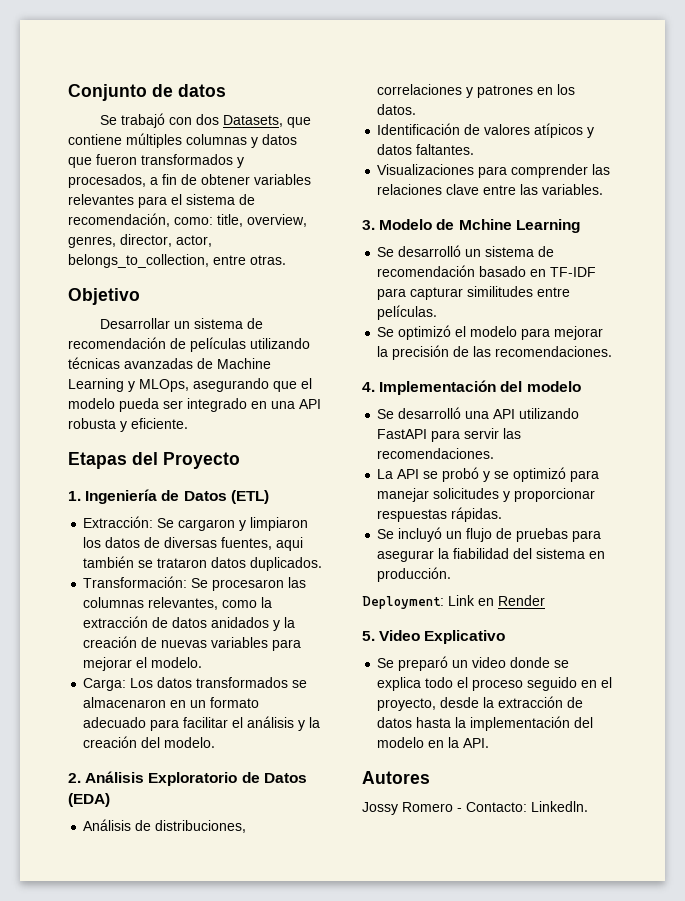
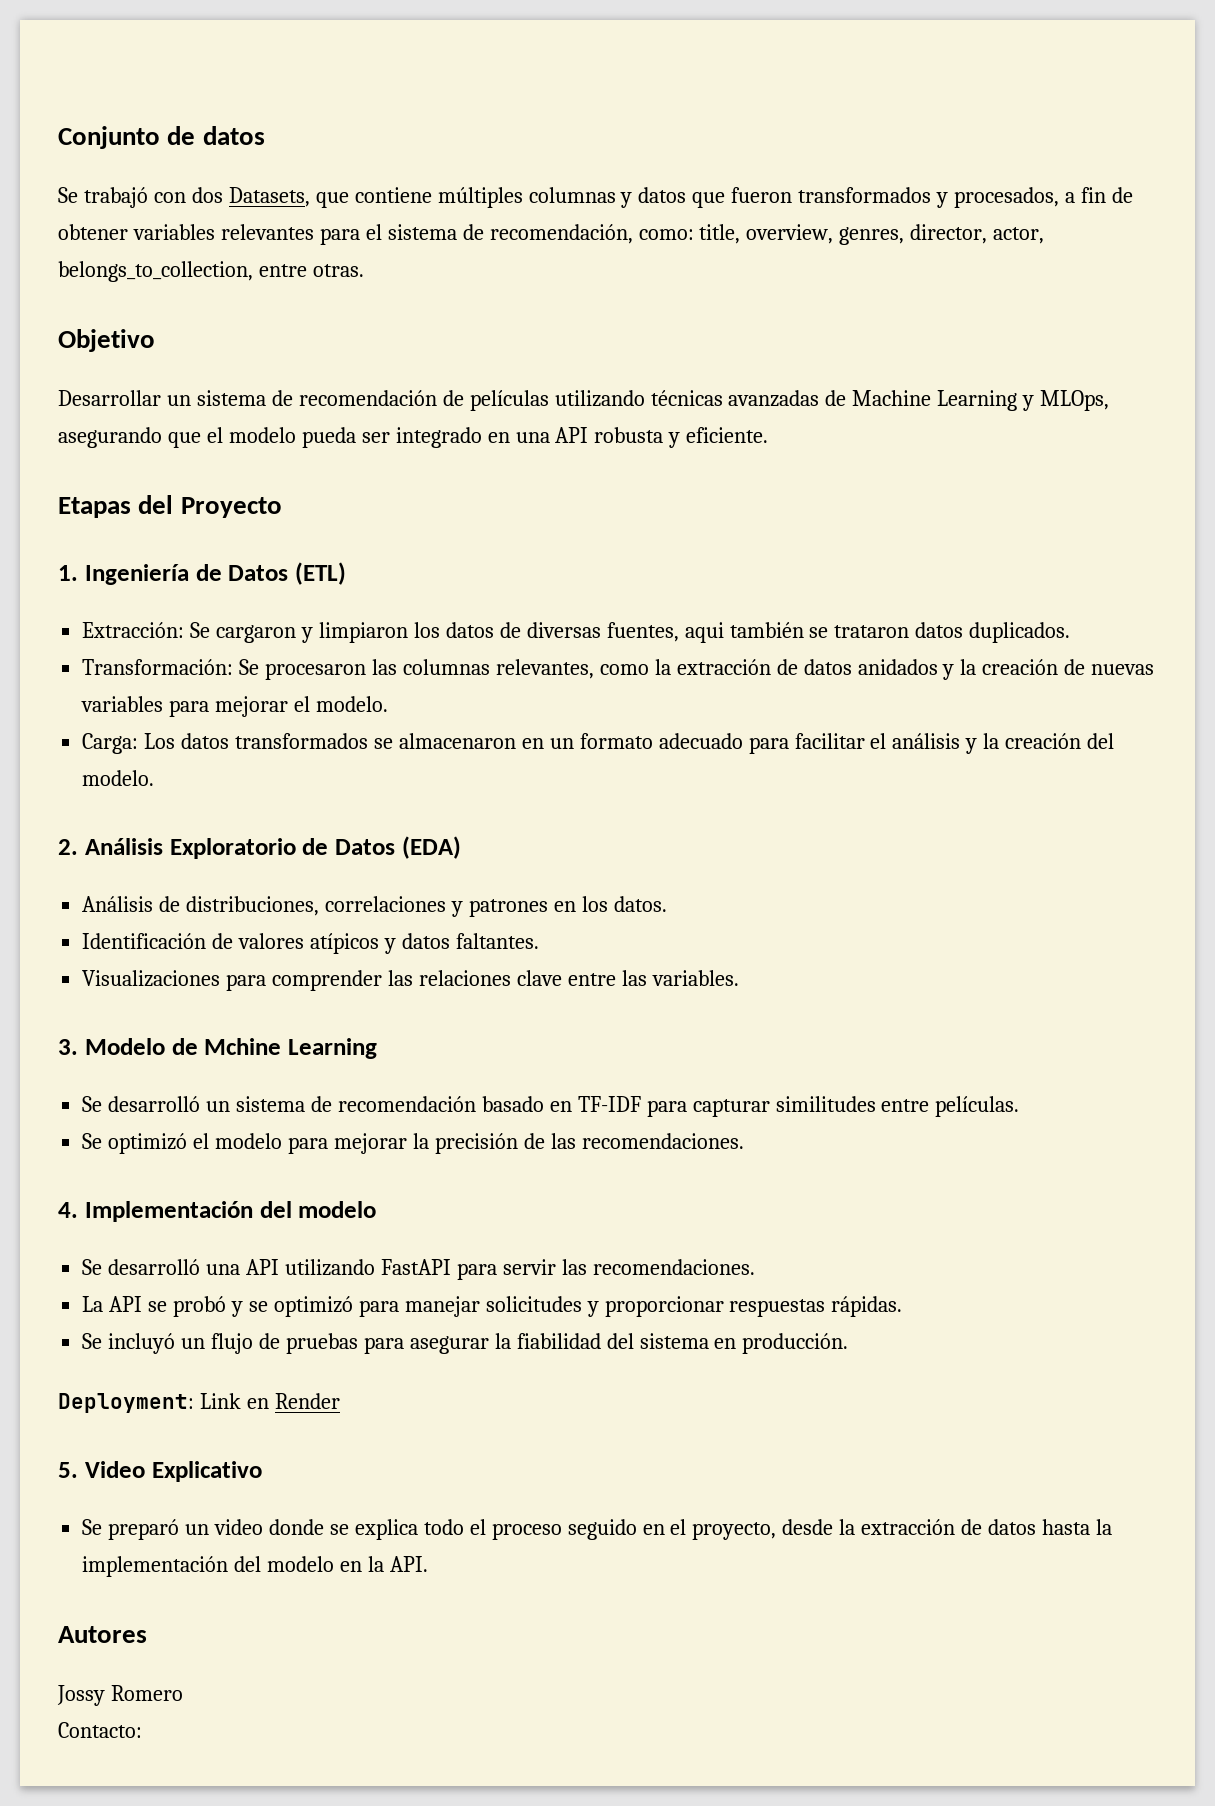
- Jossy Romero - Contacto: Linkedln.
+ Jossy Romero
+ Contacto:

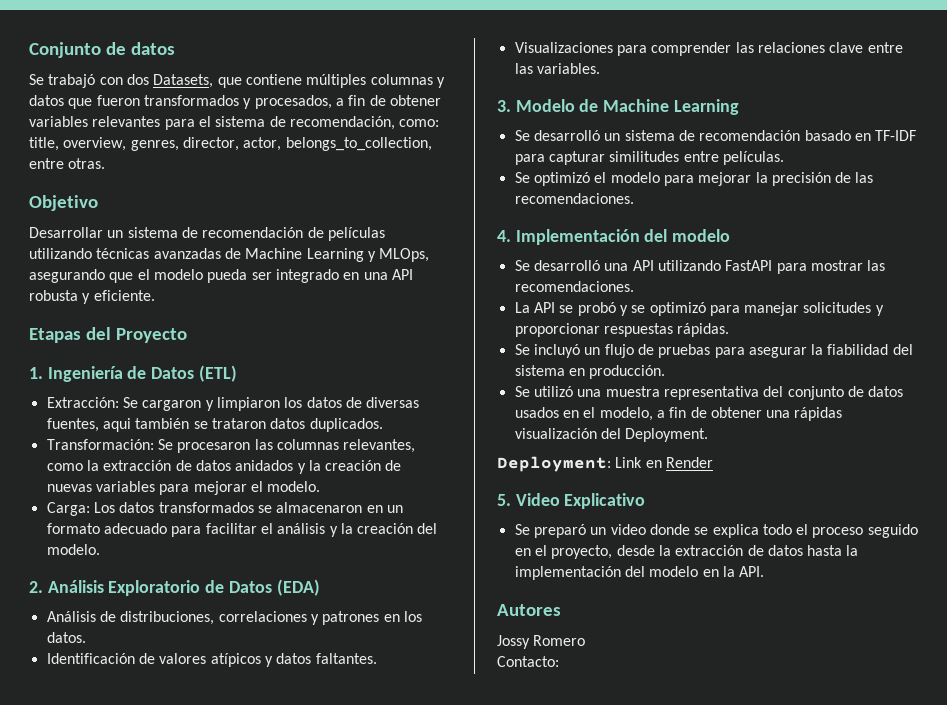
- 3. Modelo de Mchine Learning
+ 3. Modelo de Machine Learning
- Se desarrolló una API utilizando FastAPI para servir las recomendaciones.
+ Se desarrolló una API utilizando FastAPI para mostrar las recomendaciones.
+ Se utilizó una muestra representativa del conjunto de datos usados en el modelo, a fin de obtener una rápidas visualización del Deployment.

